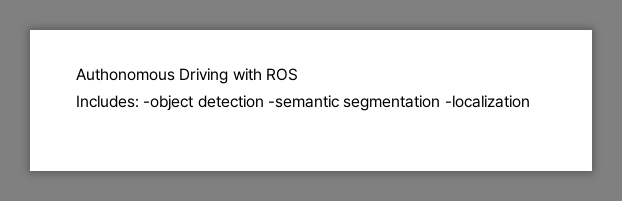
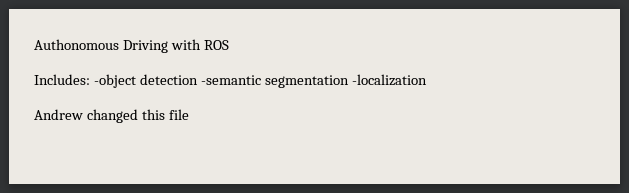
+ Andrew changed this file

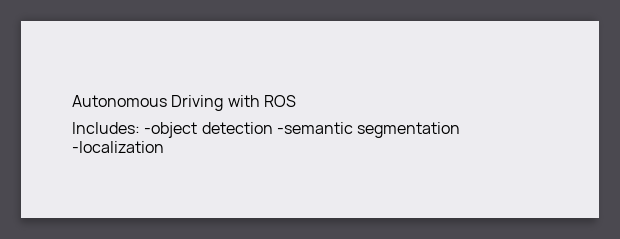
- Authonomous Driving with ROS
+ Autonomous Driving with ROS
- Andrew changed this file

